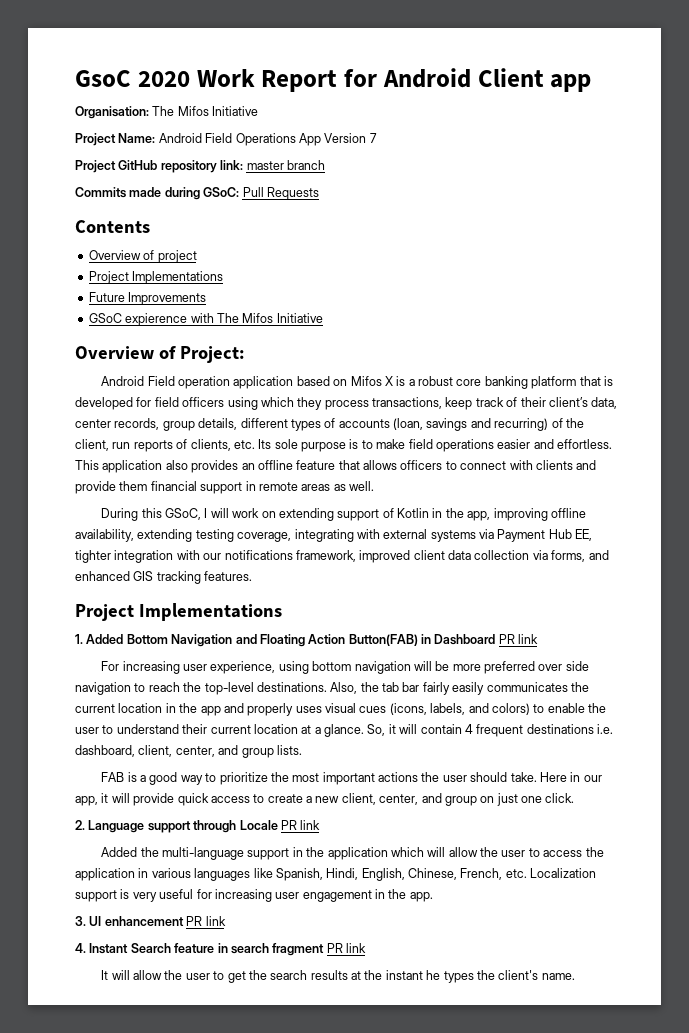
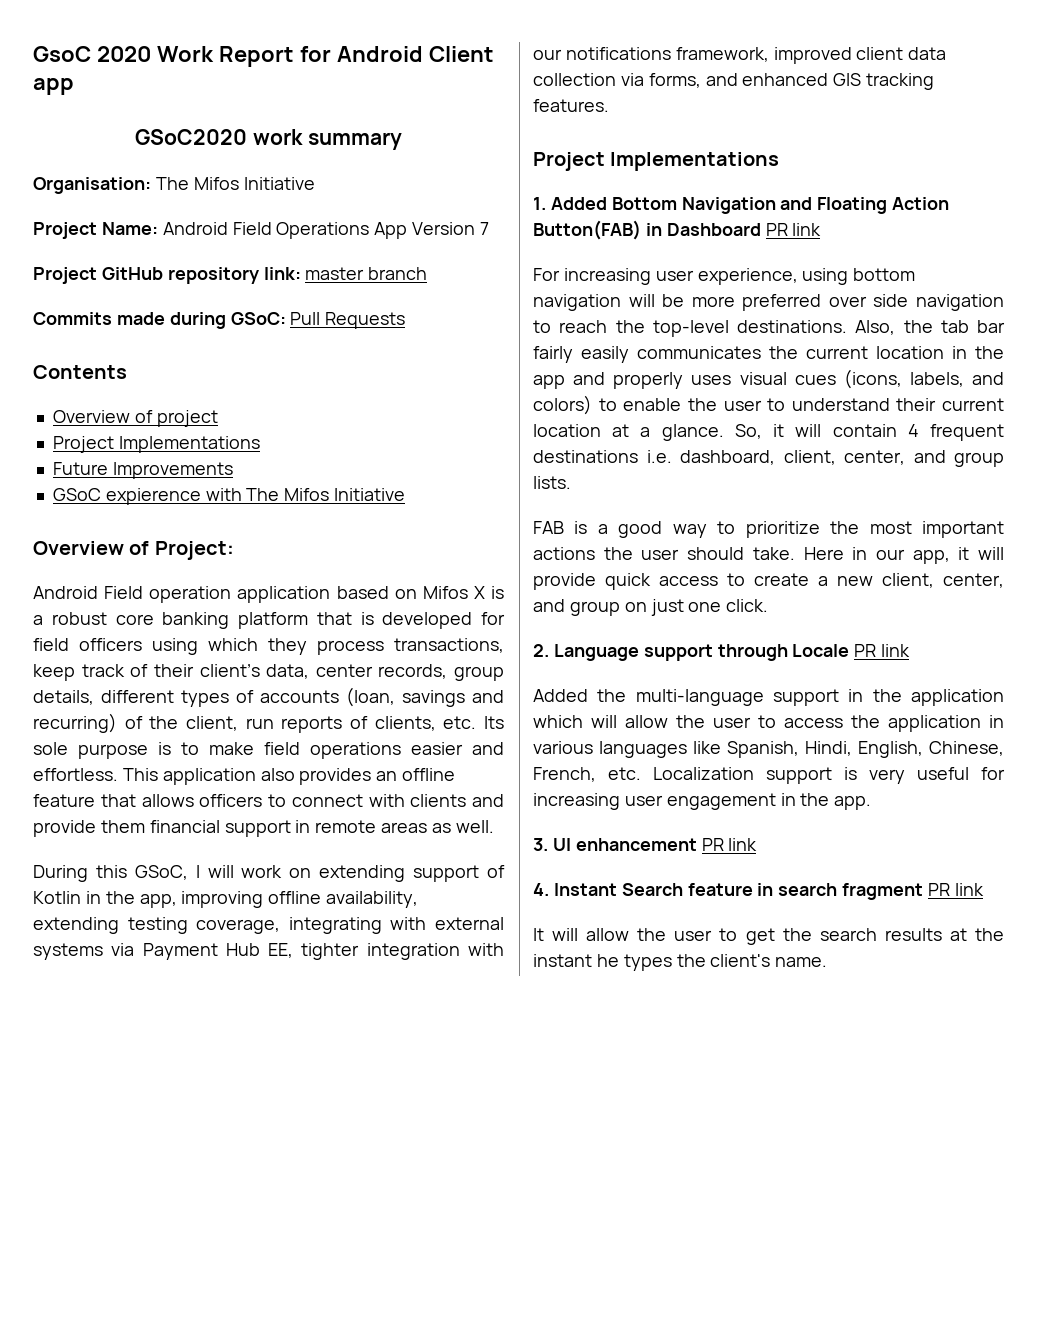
+ GSoC2020 work summary

